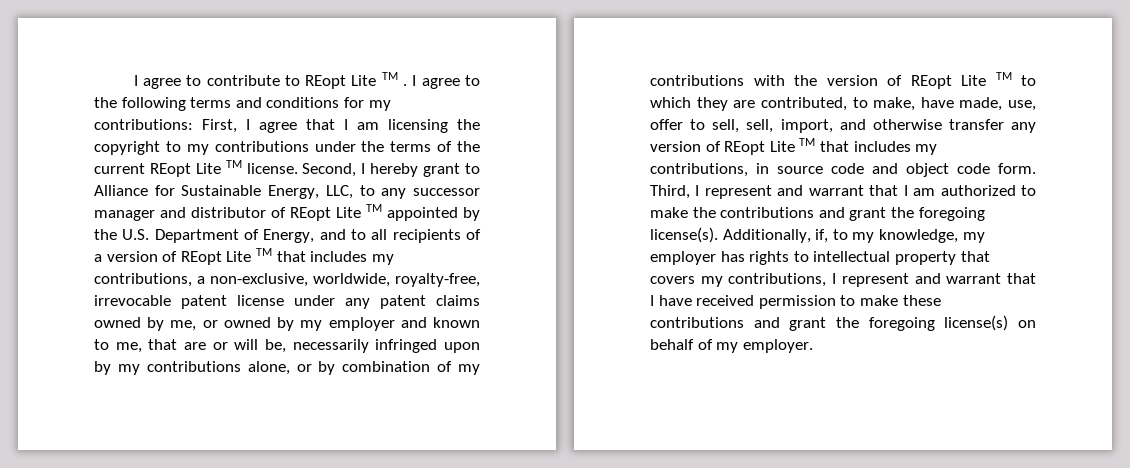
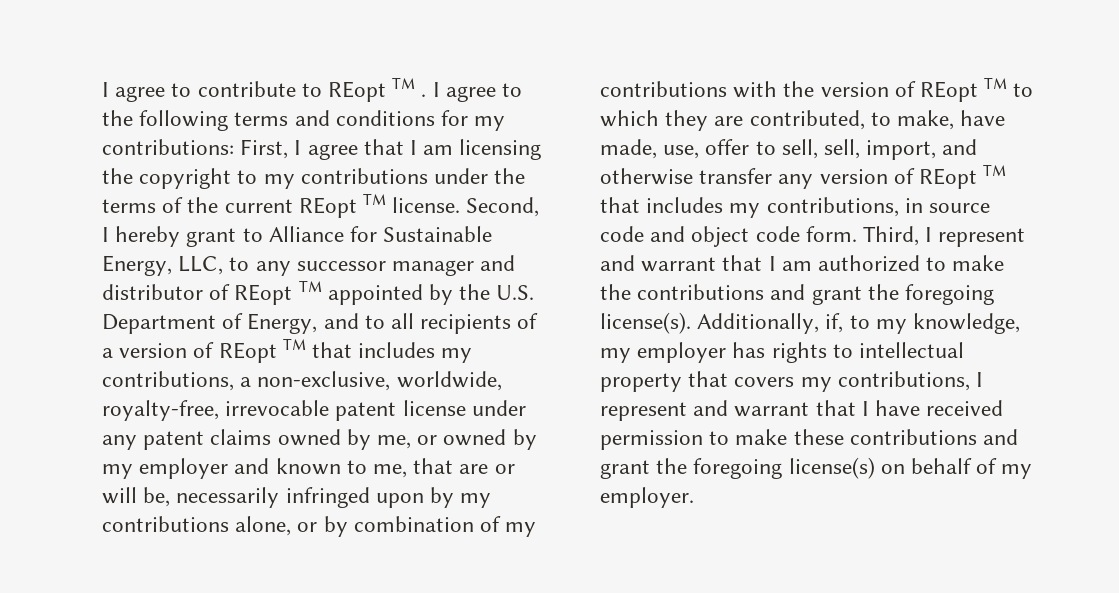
- I agree to contribute to REopt Lite TM .
+ I agree to contribute to REopt TM .
- I agree to the following terms and conditions for my contributions: First, I agree that I am licensing the copyright to my contributions under the terms of the current REopt Lite TM license.
+ I agree to the following terms and conditions for my contributions: First, I agree that I am licensing the copyright to my contributions under the terms of the current REopt TM license.
- Second, I hereby grant to Alliance for Sustainable Energy, LLC, to any successor manager and distributor of REopt Lite TM appointed by the U.S. Department of Energy, and to all recipients of a version of REopt Lite TM that includes my contributions, a non-exclusive, worldwide, royalty-free, irrevocable patent license under any patent claims owned by me, or owned by my employer and known to me, that are or will be, necessarily infringed upon by my contributions alone, or by combination of my contributions with the version of REopt Lite TM to which they are contributed, to make, have made, use, offer to sell, sell, import, and otherwise transfer any version of REopt Lite TM that includes my contributions, in source code and object code form.
+ Second, I hereby grant to Alliance for Sustainable Energy, LLC, to any successor manager and distributor of REopt TM appointed by the U.S. Department of Energy, and to all recipients of a version of REopt TM that includes my contributions, a non-exclusive, worldwide, royalty-free, irrevocable patent license under any patent claims owned by me, or owned by my employer and known to me, that are or will be, necessarily infringed upon by my contributions alone, or by combination of my contributions with the version of REopt TM to which they are contributed, to make, have made, use, offer to sell, sell, import, and otherwise transfer any version of REopt TM that includes my contributions, in source code and object code form.

